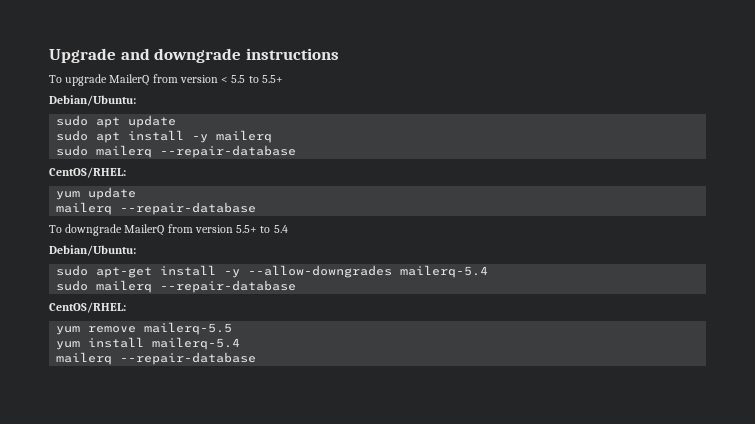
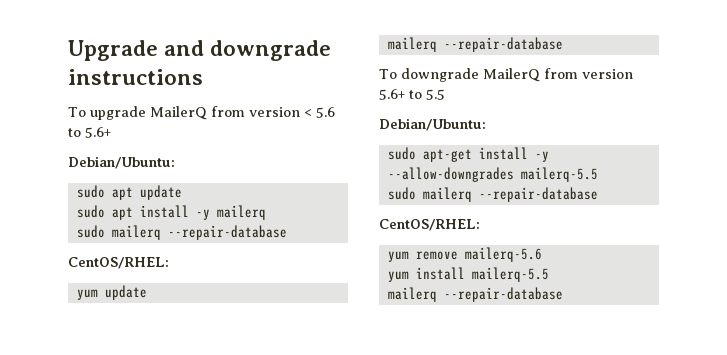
- To upgrade MailerQ from version < 5.5 to 5.5+
+ To upgrade MailerQ from version < 5.6 to 5.6+
- To downgrade MailerQ from version 5.5+ to 5.4
+ To downgrade MailerQ from version 5.6+ to 5.5
- sudo apt-get install -y --allow-downgrades mailerq-5.4
+ sudo apt-get install -y --allow-downgrades mailerq-5.5
- yum remove mailerq-5.5
+ yum remove mailerq-5.6
- yum install mailerq-5.4
+ yum install mailerq-5.5

